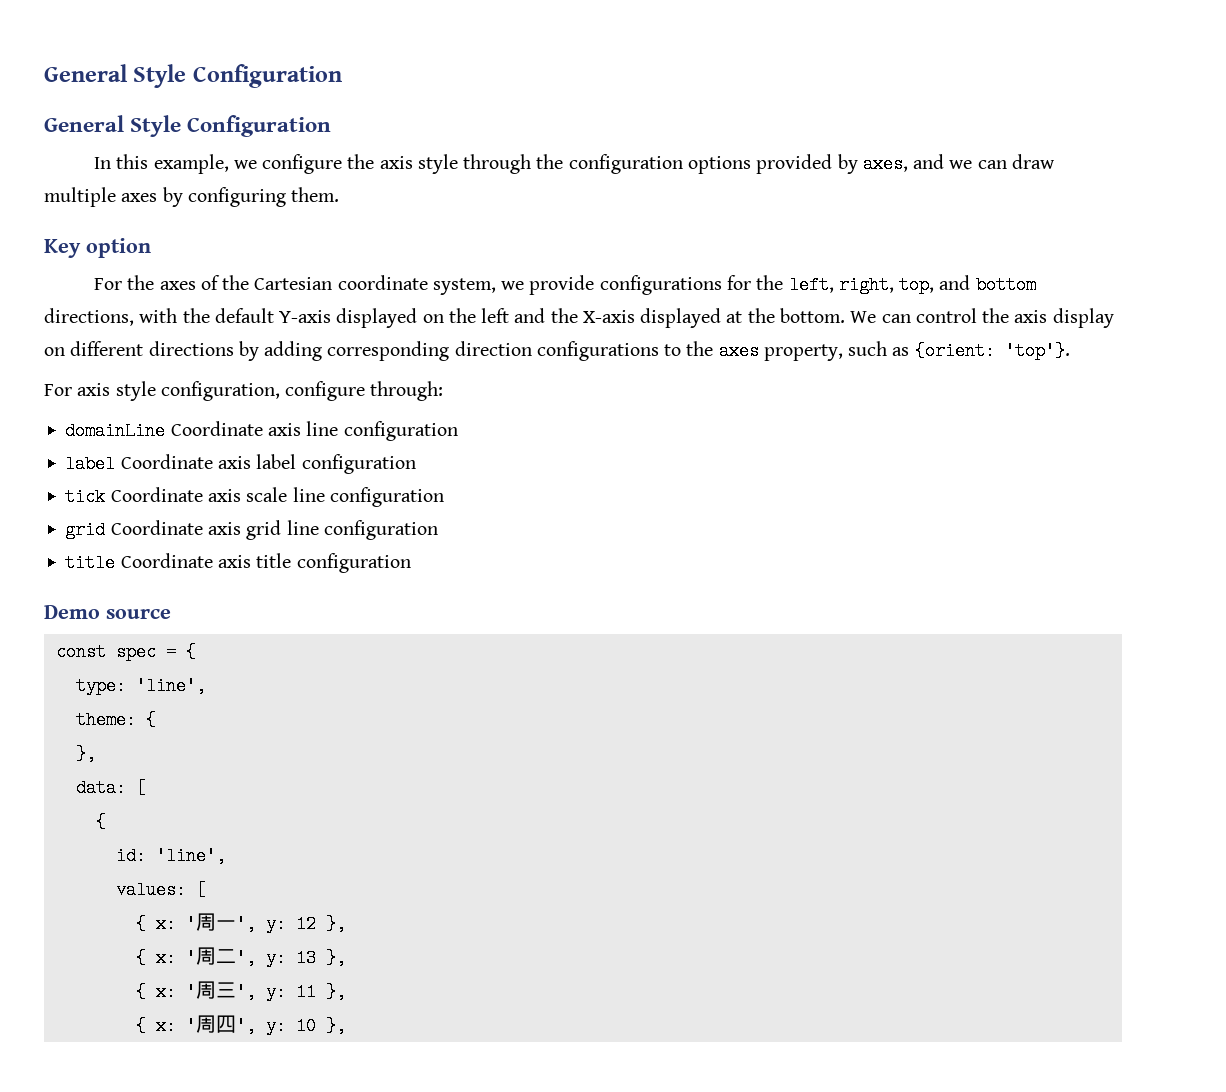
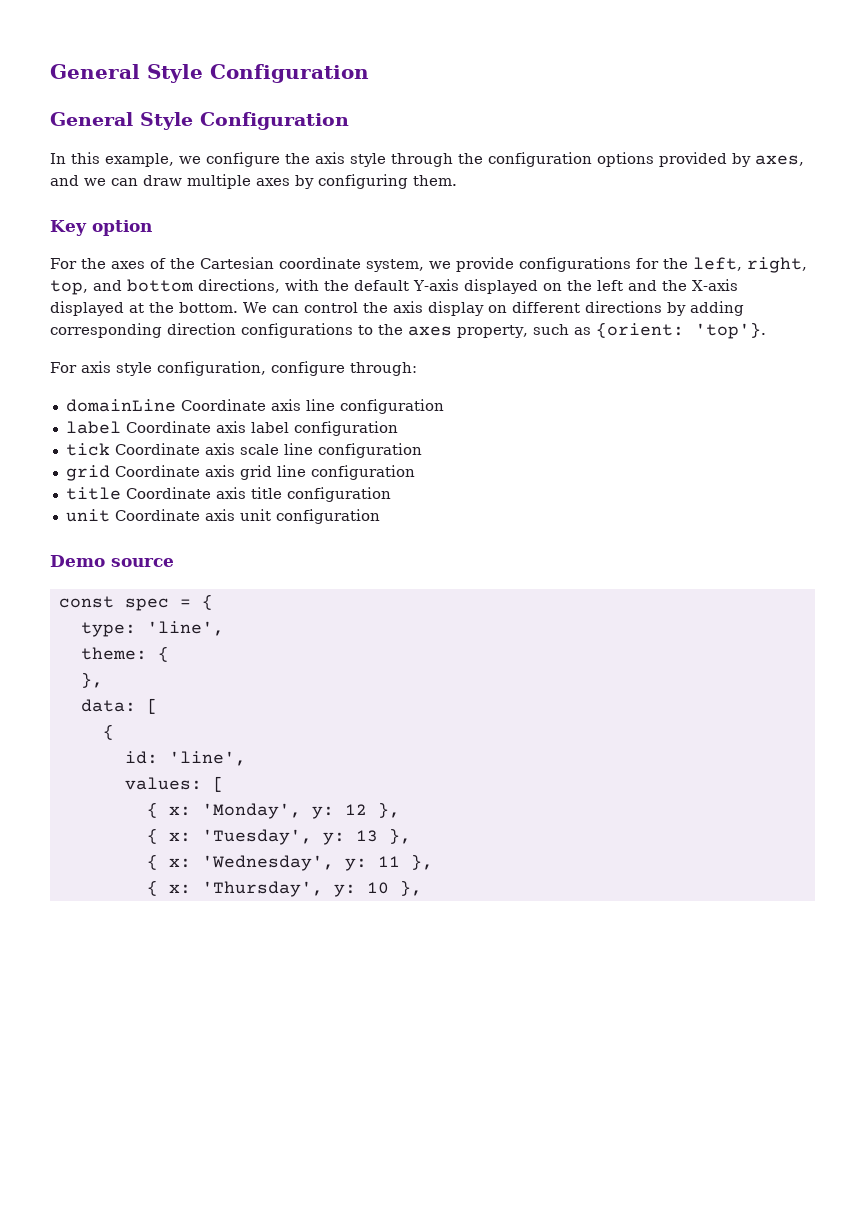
+ unit Coordinate axis unit configuration
- { x: '周一', y: 12 },
+ { x: 'Monday', y: 12 },
- { x: '周二', y: 13 },
+ { x: 'Tuesday', y: 13 },
- { x: '周三', y: 11 },
+ { x: 'Wednesday', y: 11 },
- { x: '周四', y: 10 },
+ { x: 'Thursday', y: 10 },

